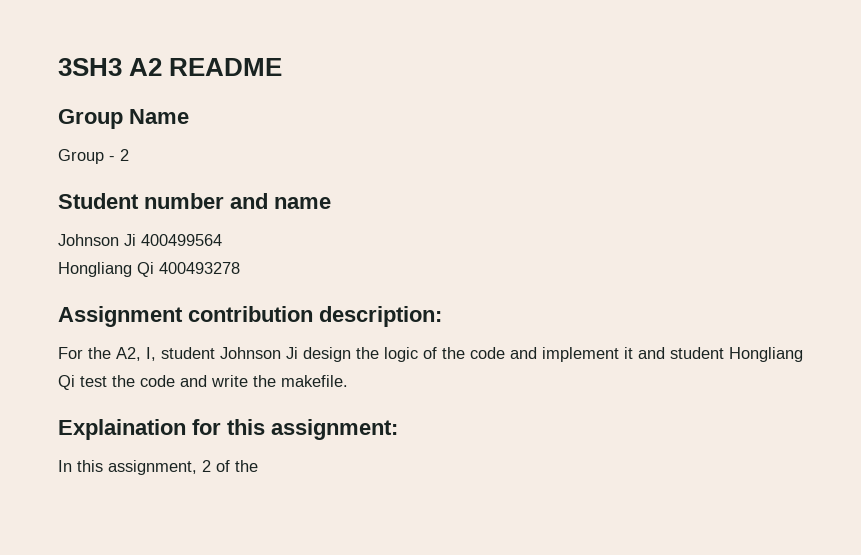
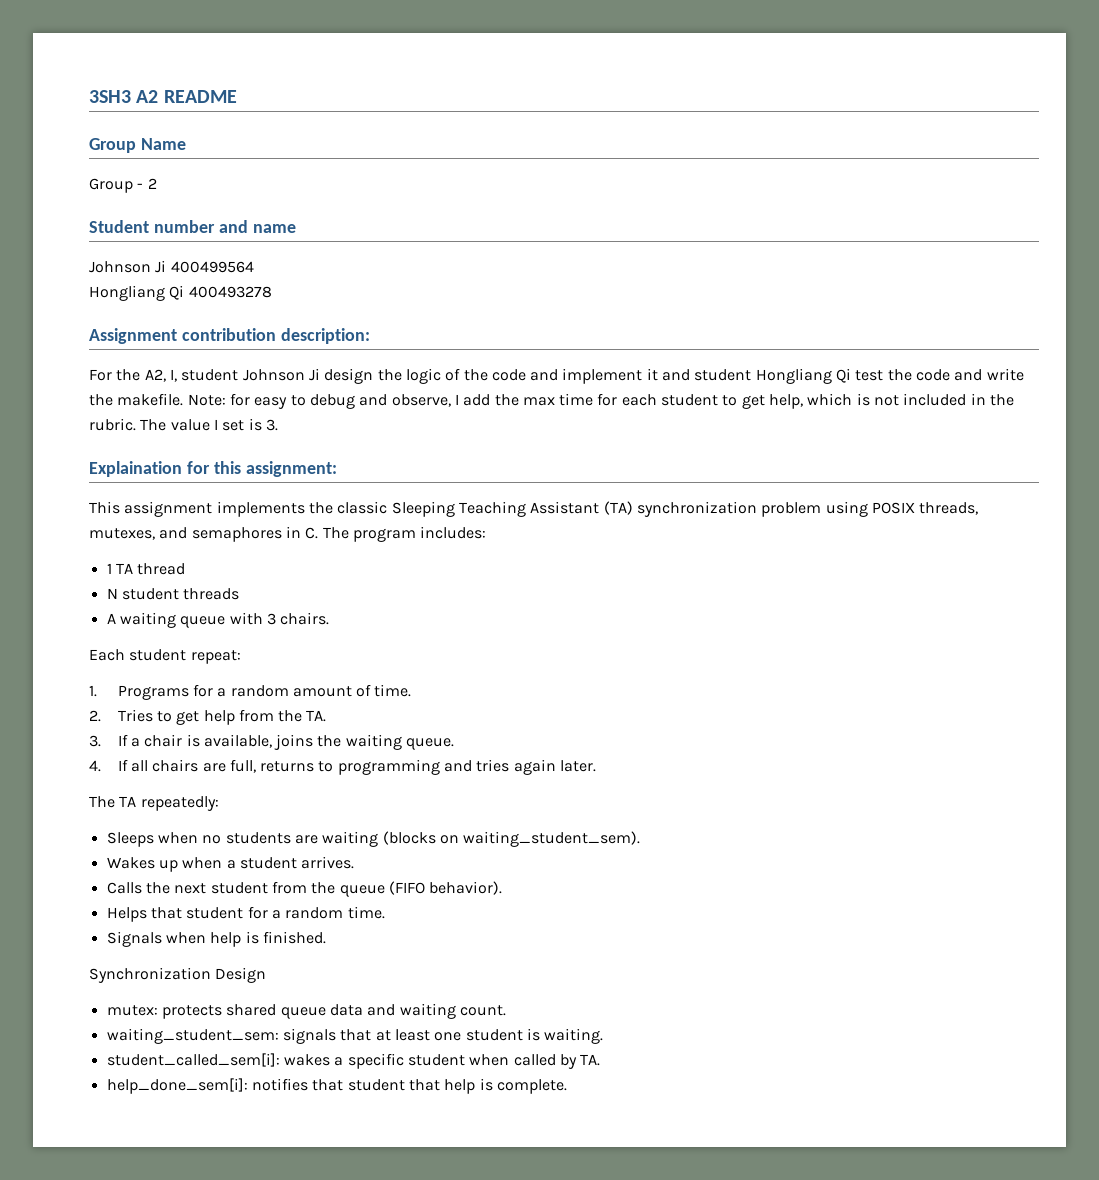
- For the A2, I, student Johnson Ji design the logic of the code and implement it and student Hongliang Qi test the code and write the makefile.
+ For the A2, I, student Johnson Ji design the logic of the code and implement it and student Hongliang Qi test the code and write the makefile. Note: for easy to debug and observe, I add the max time for each student to get help, which is not included in the rubric. The value I set is 3.
  Explaination for this assignment:
- In this assignment, 2 of the
+ This assignment implements the classic Sleeping Teaching Assistant (TA) synchronization problem using POSIX threads, mutexes, and semaphores in C. The program includes:
+ 1 TA thread
+ N student threads
+ A waiting queue with 3 chairs.
+ Each student repeat:
+ 1. Programs for a random amount of time.
+ 2. Tries to get help from the TA.
+ 3. If a chair is available, joins the waiting queue.
+ 4. If all chairs are full, returns to programming and tries again later.
+ The TA repeatedly:
+ Sleeps when no students are waiting (blocks on waiting_student_sem).
+ Wakes up when a student arrives.
+ Calls the next student from the queue (FIFO behavior).
+ Helps that student for a random time.
+ Signals when help is finished.
+ Synchronization Design
+ mutex: protects shared queue data and waiting count.
+ waiting_student_sem: signals that at least one student is waiting.
+ student_called_sem[i]: wakes a specific student when called by TA.
+ help_done_sem[i]: notifies that student that help is complete.

